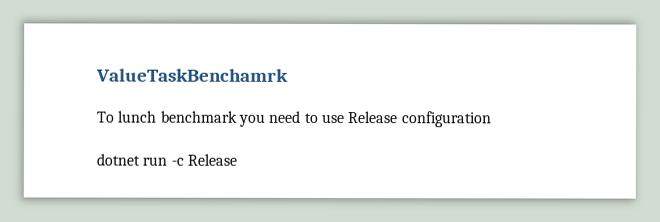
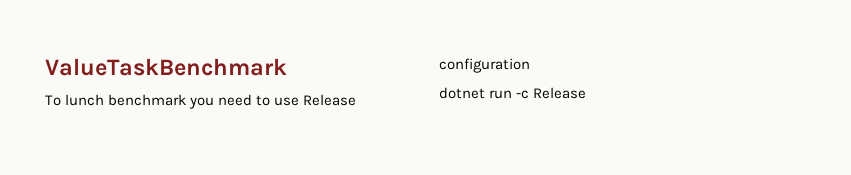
- ValueTaskBenchamrk
+ ValueTaskBenchmark

